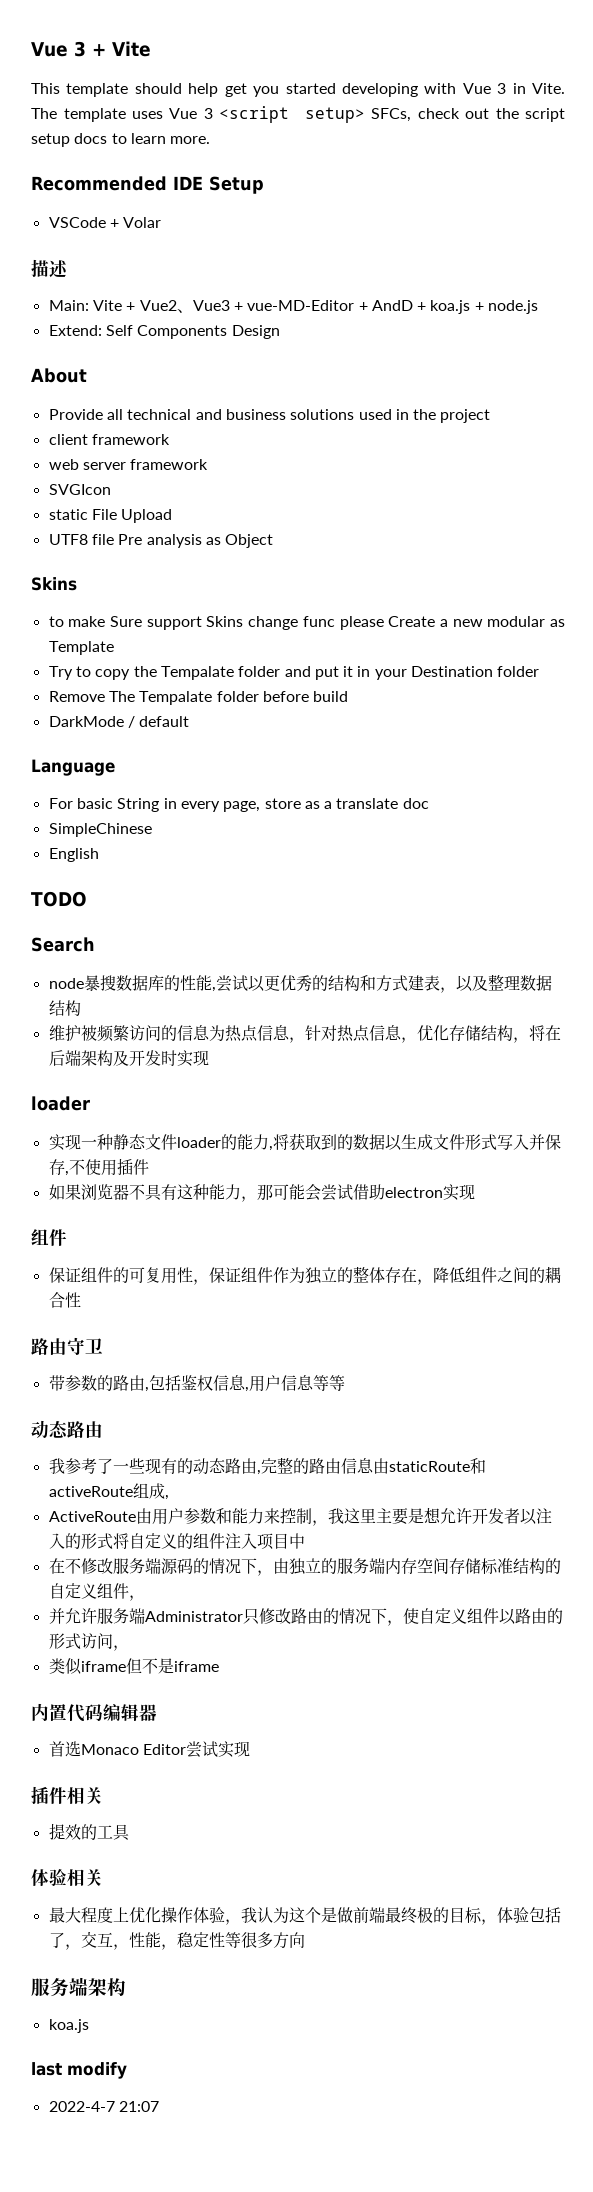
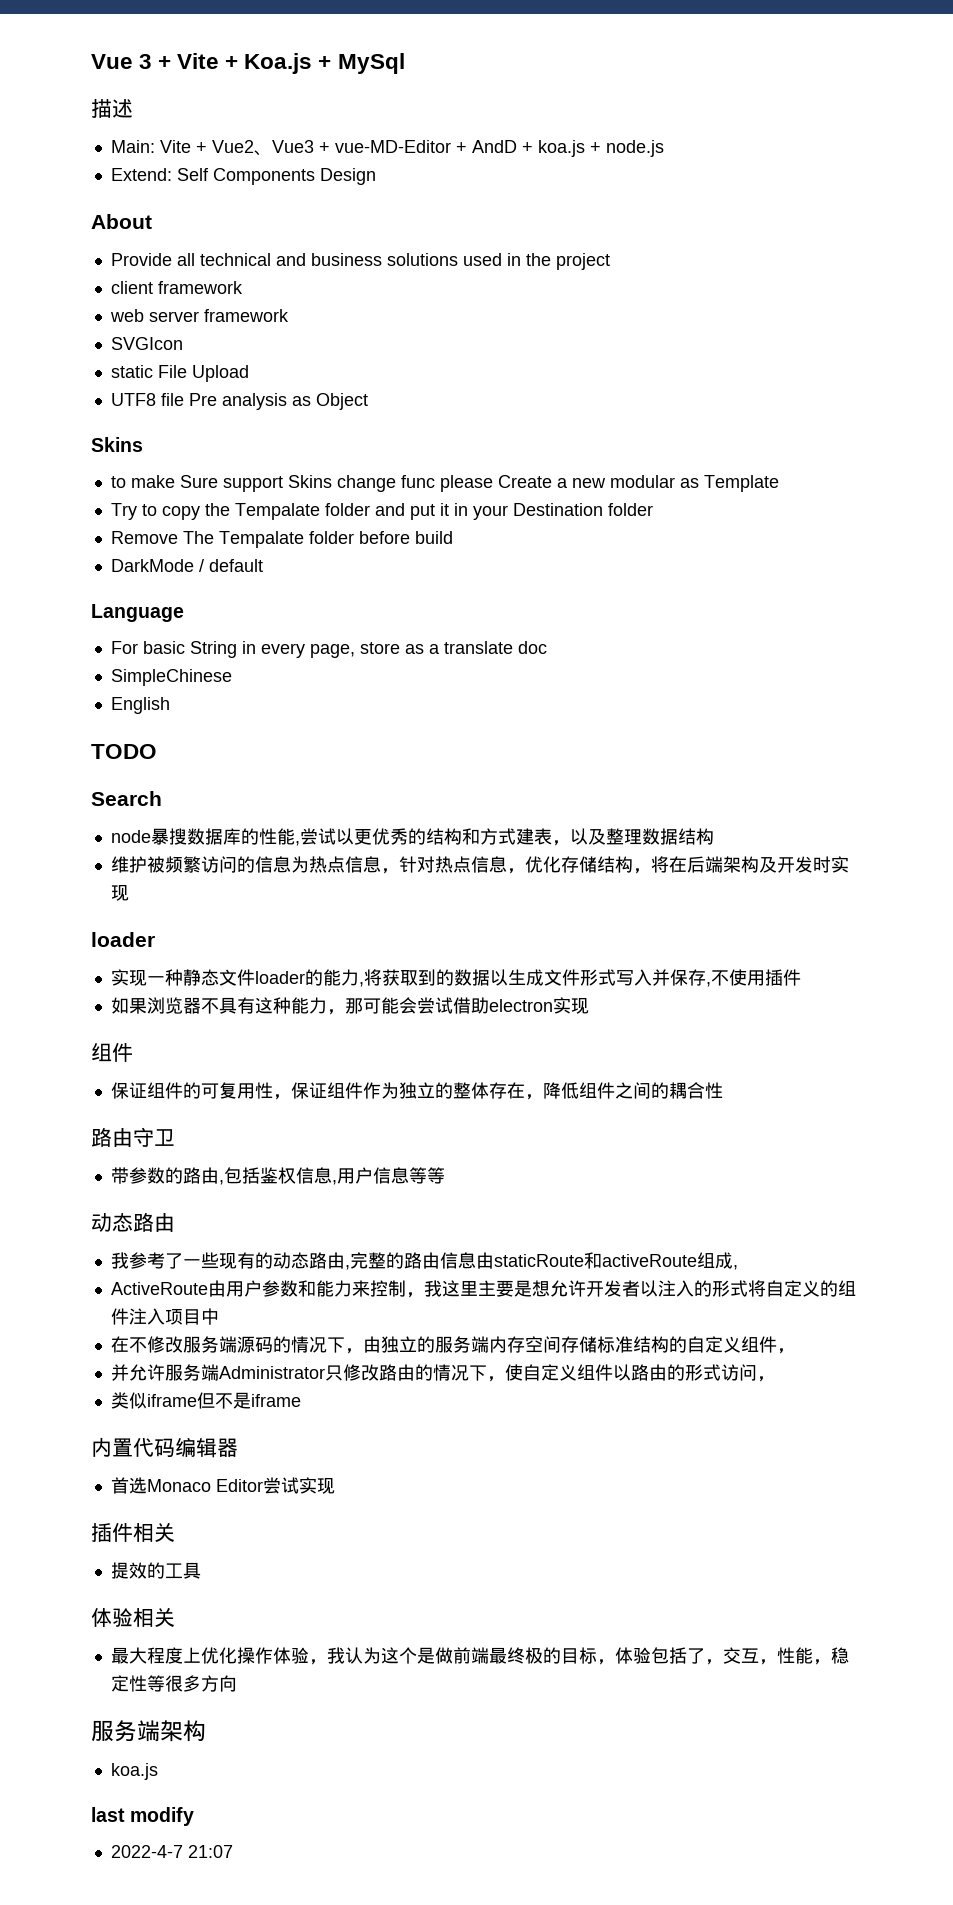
- Vue 3 + Vite
- This template should help get you started developing with Vue 3 in Vite. The template uses Vue 3 <script setup> SFCs, check out the script setup docs to learn more.
- Recommended IDE Setup
- VSCode + Volar
+ Vue 3 + Vite + Koa.js + MySql

